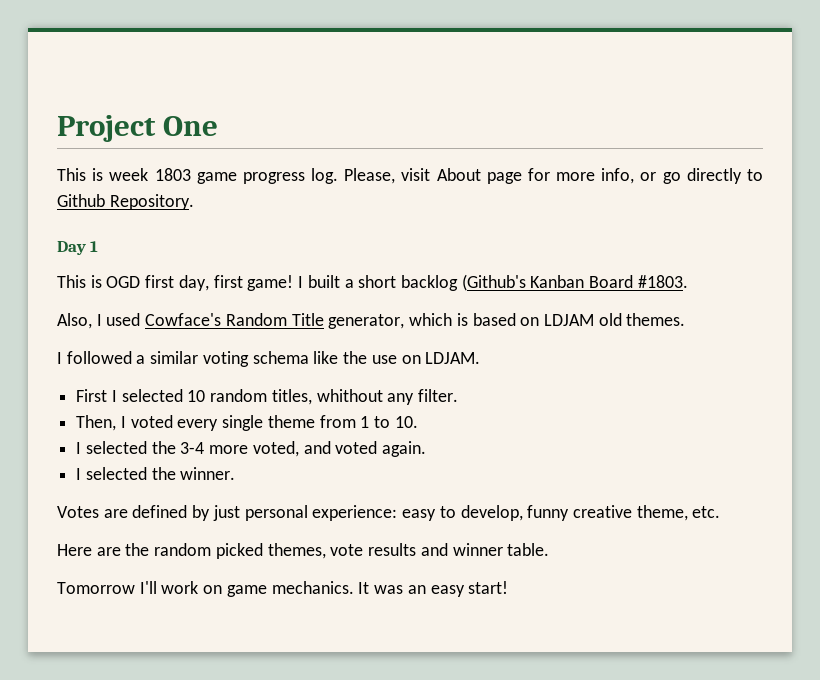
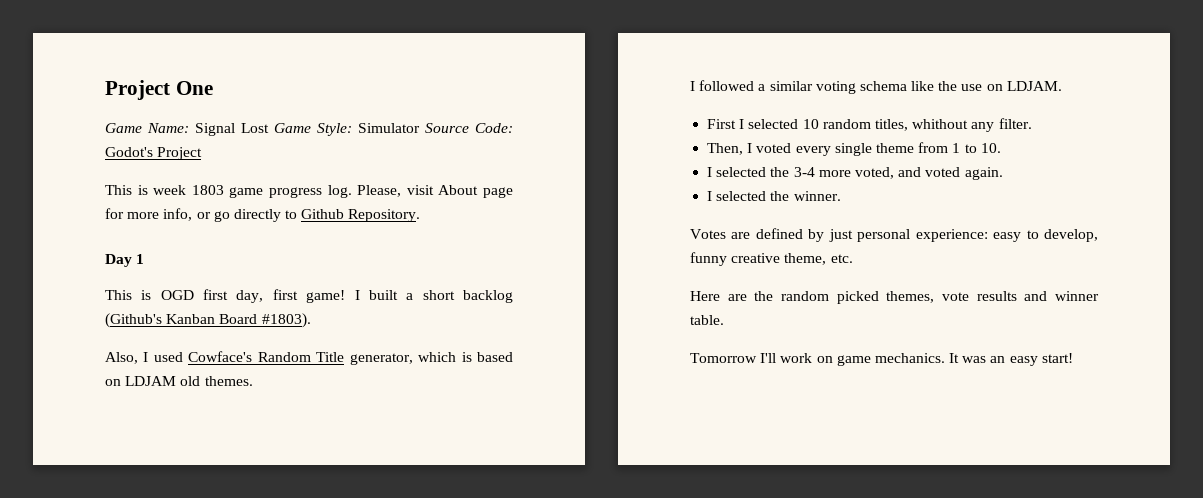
+ Game Name: Signal Lost Game Style: Simulator Source Code: Godot's Project
- I built a short backlog (Github's Kanban Board #1803.
+ I built a short backlog (Github's Kanban Board #1803).

